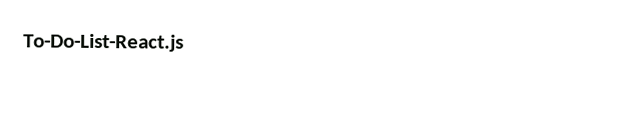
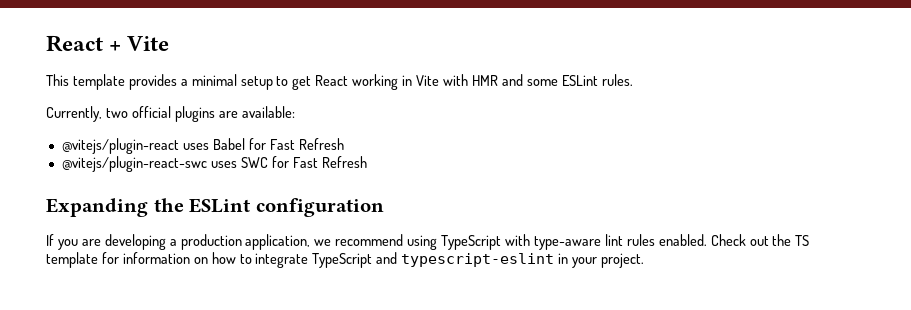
- To-Do-List-React.js
+ React + Vite
+ This template provides a minimal setup to get React working in Vite with HMR and some ESLint rules.
+ Currently, two official plugins are available:
+ @vitejs/plugin-react uses Babel for Fast Refresh
+ @vitejs/plugin-react-swc uses SWC for Fast Refresh
+ Expanding the ESLint configuration
+ If you are developing a production application, we recommend using TypeScript with type-aware lint rules enabled. Check out the TS template for information on how to integrate TypeScript and typescript-eslint in your project.

